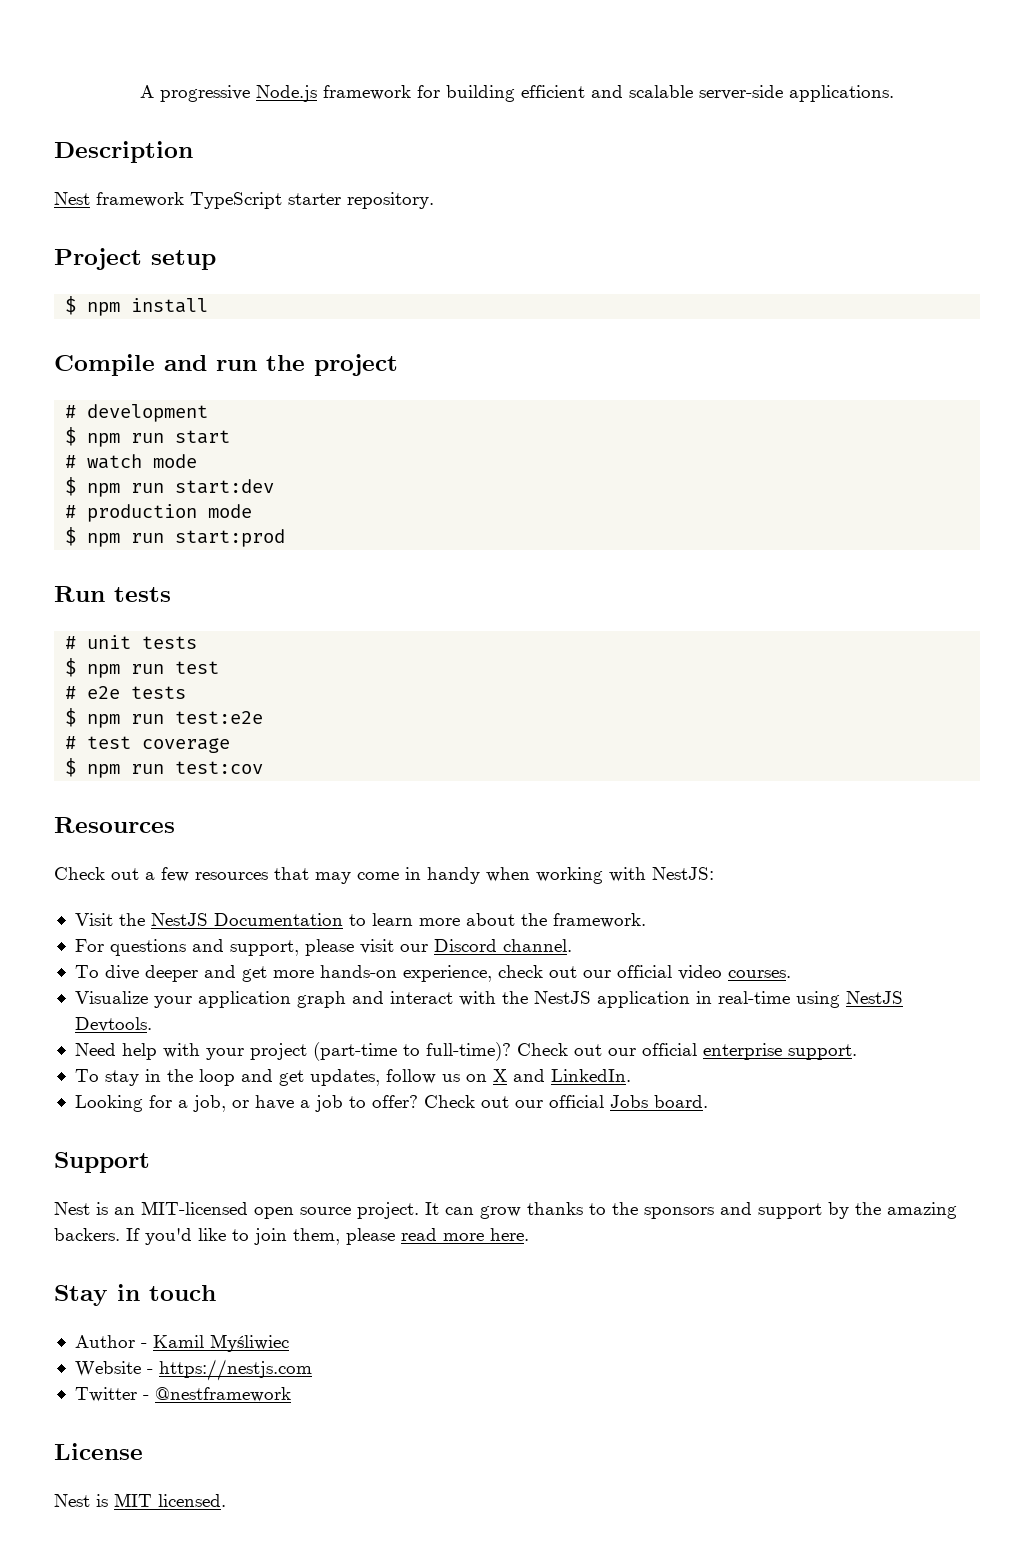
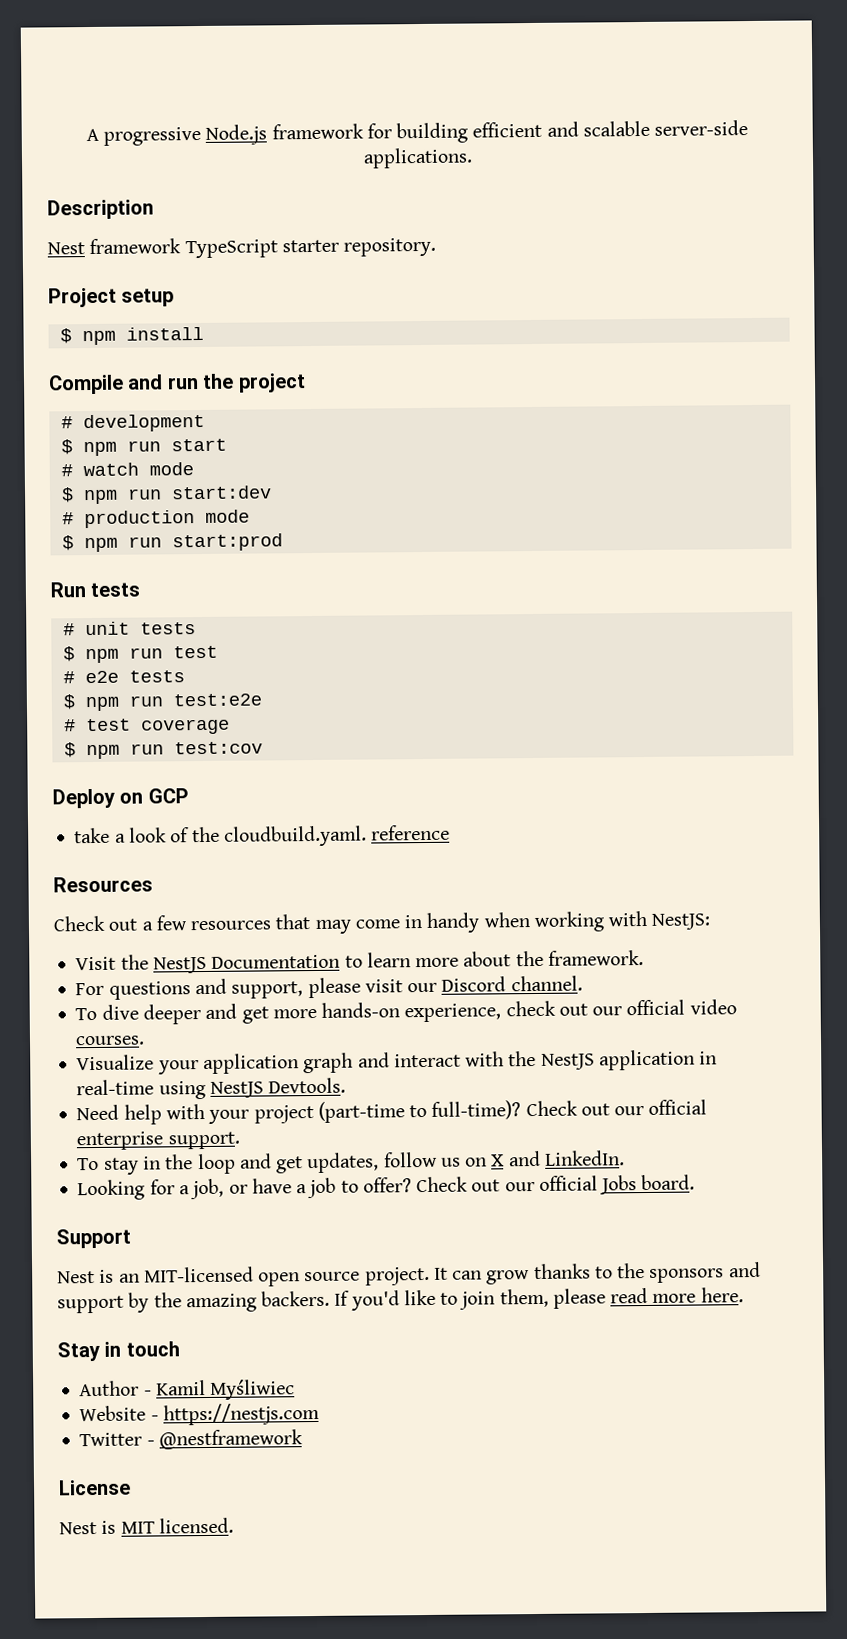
+ Deploy on GCP
+ take a look of the cloudbuild.yaml. reference

